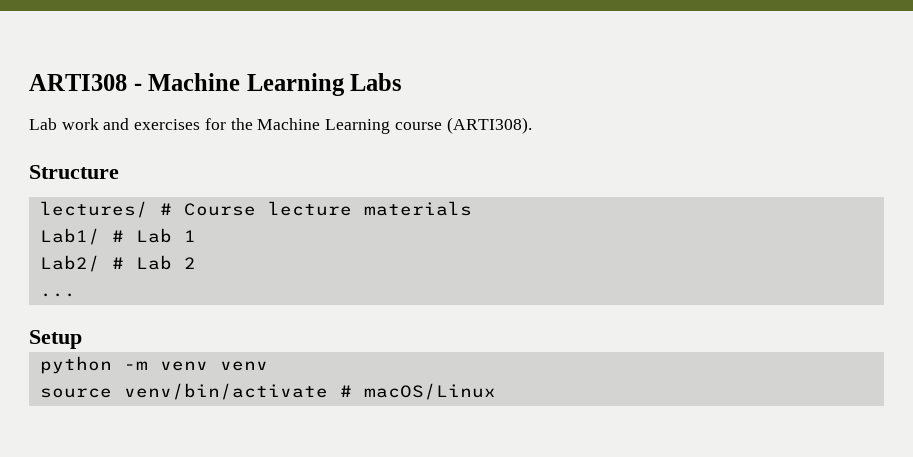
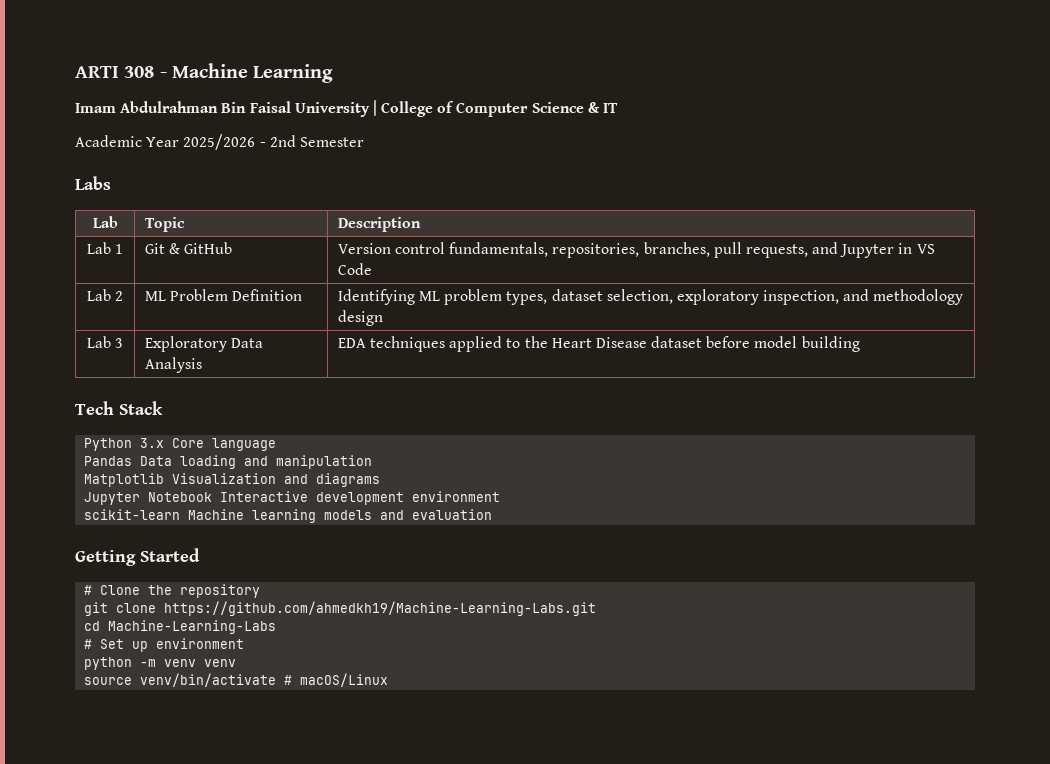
- ARTI308 - Machine Learning Labs
+ ARTI 308 - Machine Learning
+ Imam Abdulrahman Bin Faisal University | College of Computer Science & IT
+ Academic Year 2025/2026 - 2nd Semester
+ Labs
- Lab work and exercises for the Machine Learning course (ARTI308).
- Structure
- lectures/ # Course lecture materials
- Lab1/ # Lab 1
- Lab2/ # Lab 2
- ...
- Setup
+ Lab | Topic | Description
+ Lab 1 | Git & GitHub | Version control fundamentals, repositories, branches, pull requests, and Jupyter in VS Code
+ Lab 2 | ML Problem Definition | Identifying ML problem types, dataset selection, exploratory inspection, and methodology design
+ Lab 3 | Exploratory Data Analysis | EDA techniques applied to the Heart Disease dataset before model building
+ Tech Stack
+ Python 3.x Core language
+ Pandas Data loading and manipulation
+ Matplotlib Visualization and diagrams
+ Jupyter Notebook Interactive development environment
+ scikit-learn Machine learning models and evaluation
+ Getting Started
+ # Clone the repository
+ git clone https://github.com/ahmedkh19/Machine-Learning-Labs.git
+ cd Machine-Learning-Labs
+ # Set up environment

